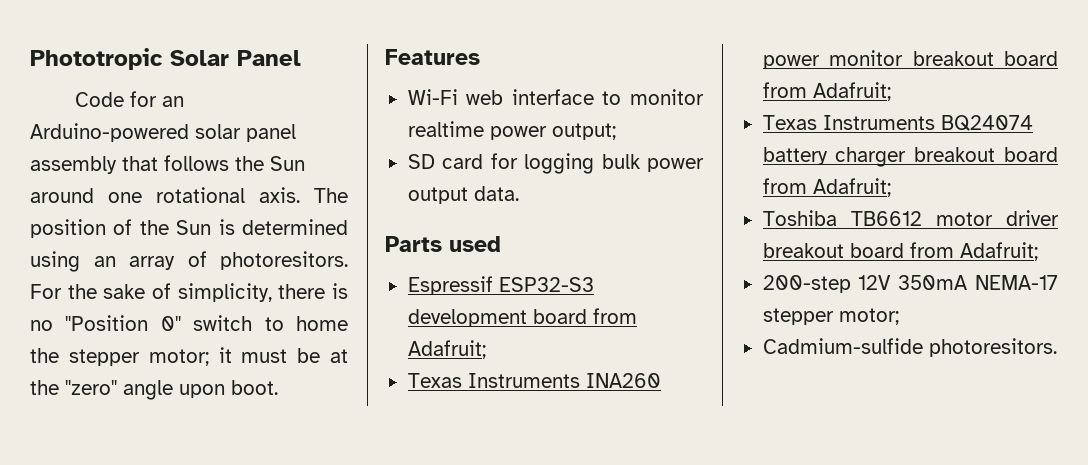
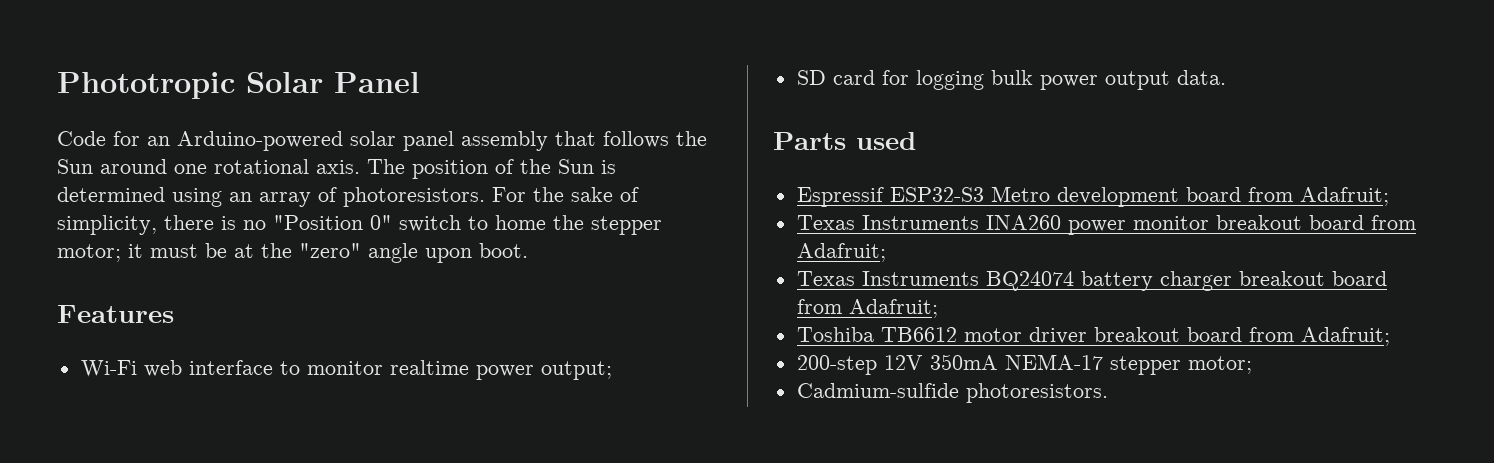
- The position of the Sun is determined using an array of photoresitors.
+ The position of the Sun is determined using an array of photoresistors.
- Espressif ESP32-S3 development board from Adafruit;
+ Espressif ESP32-S3 Metro development board from Adafruit;
- Cadmium-sulfide photoresitors.
+ Cadmium-sulfide photoresistors.

